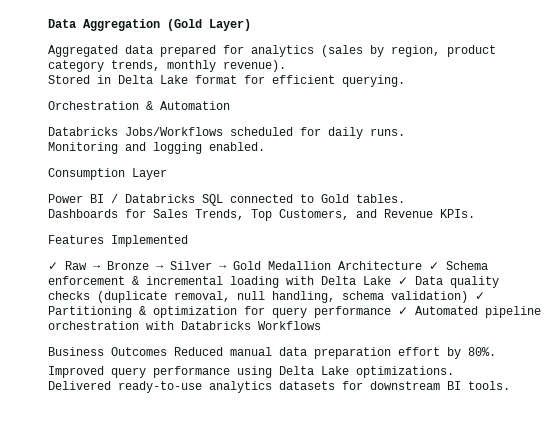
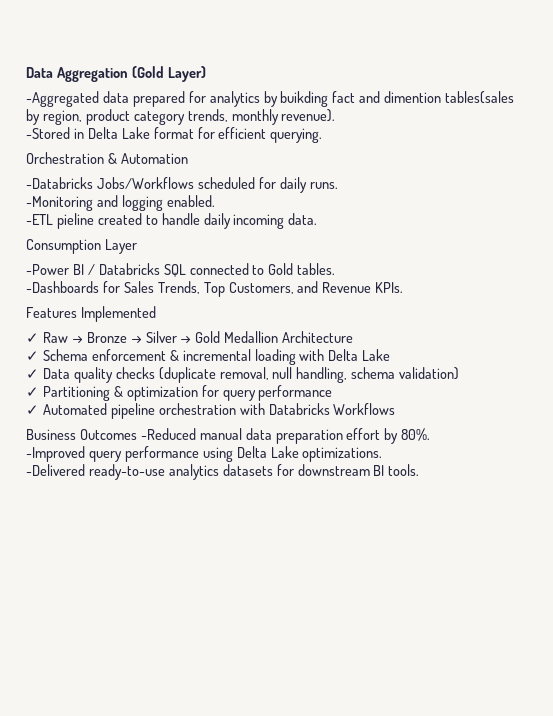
- Aggregated data prepared for analytics (sales by region, product category trends, monthly revenue).
+ -Aggregated data prepared for analytics by buikding fact and dimention tables(sales by region, product category trends, monthly revenue).
- Stored in Delta Lake format for efficient querying.
+ -Stored in Delta Lake format for efficient querying.
- Databricks Jobs/Workflows scheduled for daily runs.
+ -Databricks Jobs/Workflows scheduled for daily runs.
- Monitoring and logging enabled.
+ -Monitoring and logging enabled.
+ -ETL pieline created to handle daily incoming data.
- Power BI / Databricks SQL connected to Gold tables.
+ -Power BI / Databricks SQL connected to Gold tables.
- Dashboards for Sales Trends, Top Customers, and Revenue KPIs.
+ -Dashboards for Sales Trends, Top Customers, and Revenue KPIs.
- ✓ Raw → Bronze → Silver → Gold Medallion Architecture ✓ Schema enforcement & incremental loading with Delta Lake ✓ Data quality checks (duplicate removal, null handling, schema validation) ✓ Partitioning & optimization for query performance ✓ Automated pipeline orchestration with Databricks Workflows
+ ✓ Raw → Bronze → Silver → Gold Medallion Architecture
+ ✓ Schema enforcement & incremental loading with Delta Lake
+ ✓ Data quality checks (duplicate removal, null handling, schema validation)
+ ✓ Partitioning & optimization for query performance
+ ✓ Automated pipeline orchestration with Databricks Workflows
- Business Outcomes Reduced manual data preparation effort by 80%.
+ Business Outcomes -Reduced manual data preparation effort by 80%.
- Improved query performance using Delta Lake optimizations.
+ -Improved query performance using Delta Lake optimizations.
- Delivered ready-to-use analytics datasets for downstream BI tools.
+ -Delivered ready-to-use analytics datasets for downstream BI tools.

